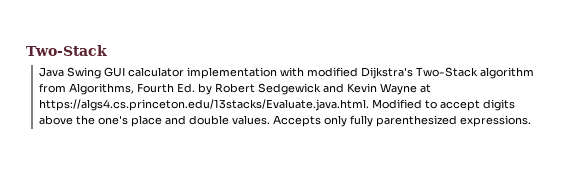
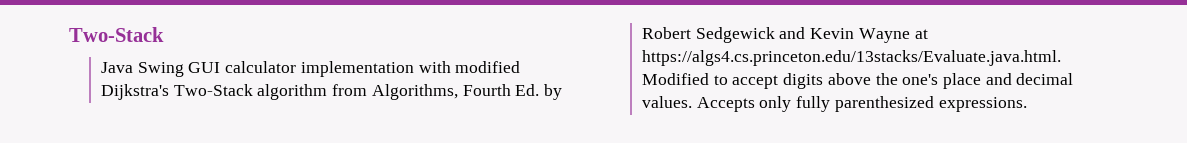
- Java Swing GUI calculator implementation with modified Dijkstra's Two-Stack algorithm from Algorithms, Fourth Ed. by Robert Sedgewick and Kevin Wayne at https://algs4.cs.princeton.edu/13stacks/Evaluate.java.html. Modified to accept digits above the one's place and double values.
+ Java Swing GUI calculator implementation with modified Dijkstra's Two-Stack algorithm from Algorithms, Fourth Ed. by Robert Sedgewick and Kevin Wayne at https://algs4.cs.princeton.edu/13stacks/Evaluate.java.html. Modified to accept digits above the one's place and decimal values.

